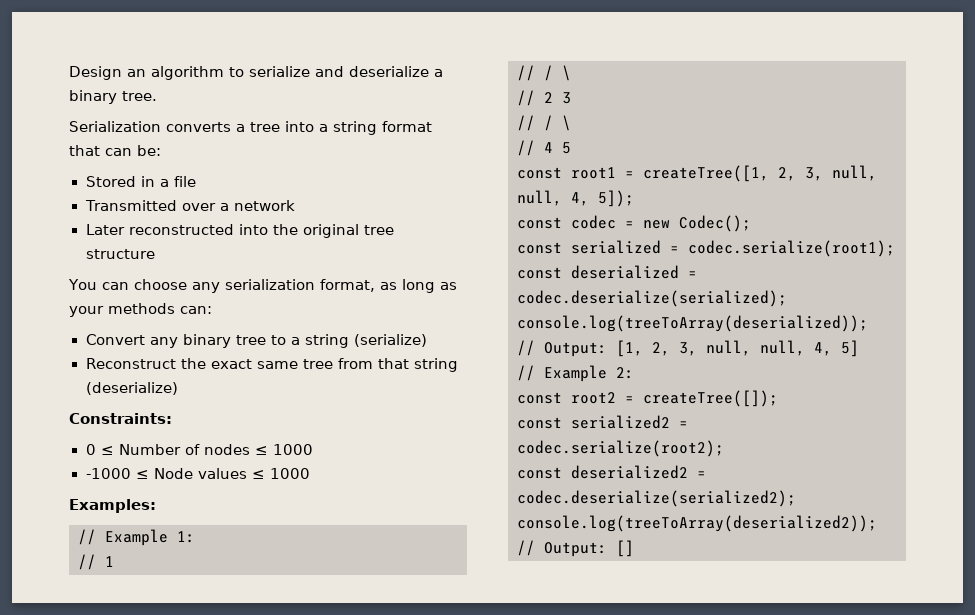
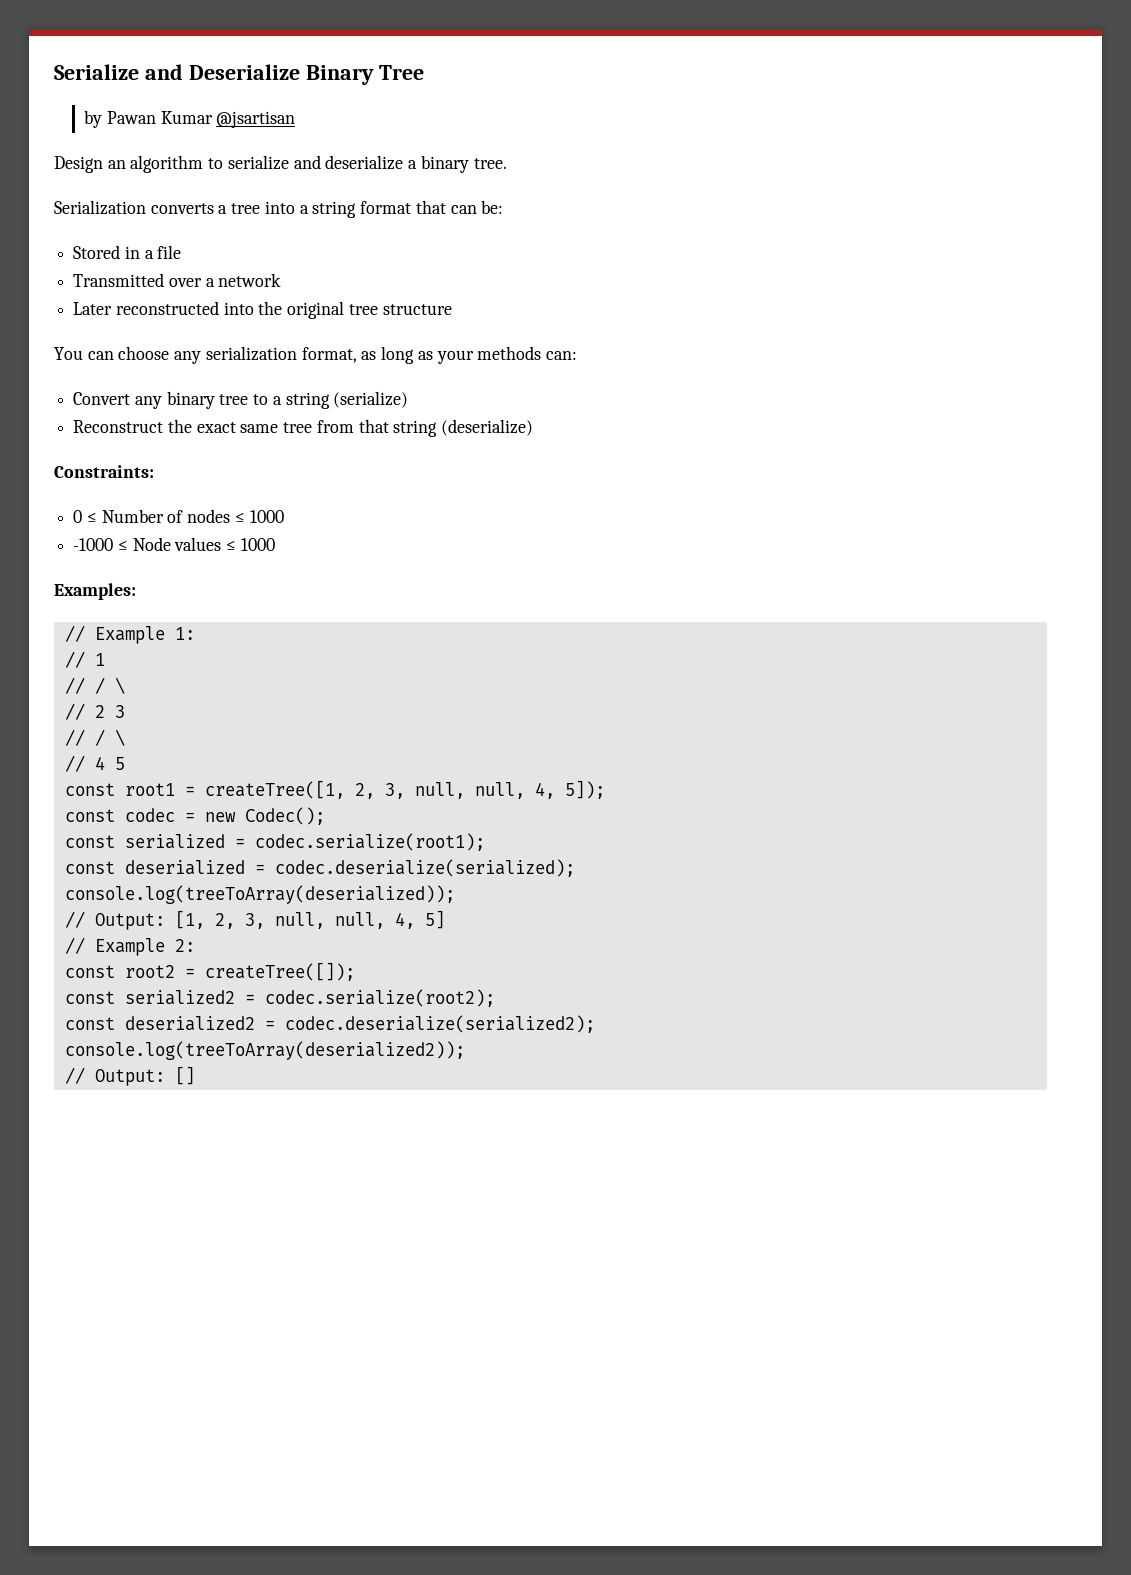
+ Serialize and Deserialize Binary Tree
+ by Pawan Kumar @jsartisan

